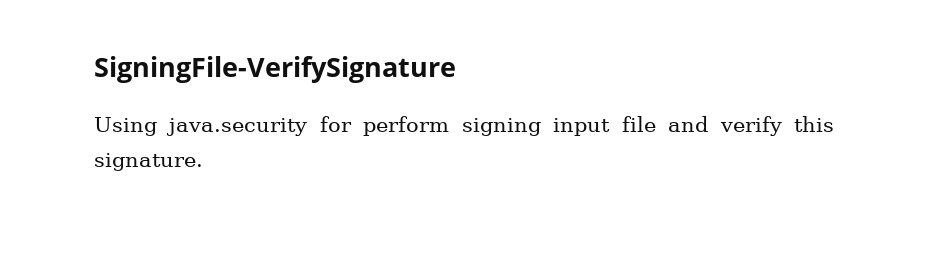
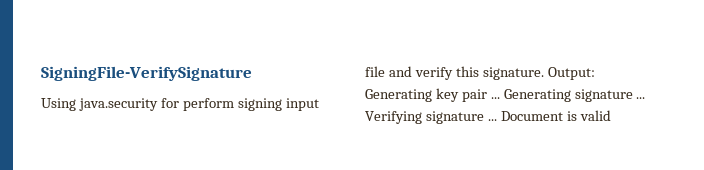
+ Output: Generating key pair ... Generating signature ... Verifying signature ... Document is valid

